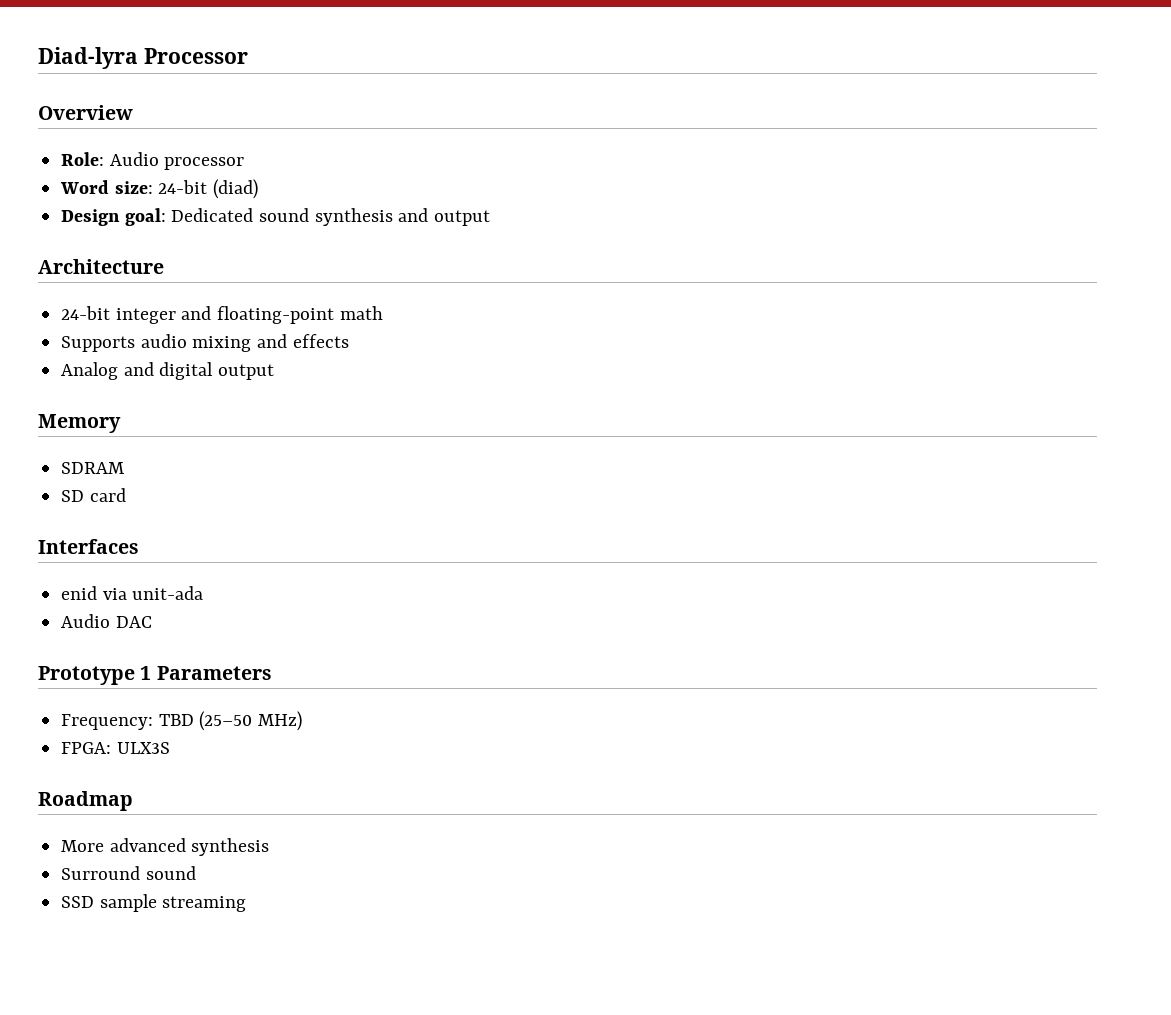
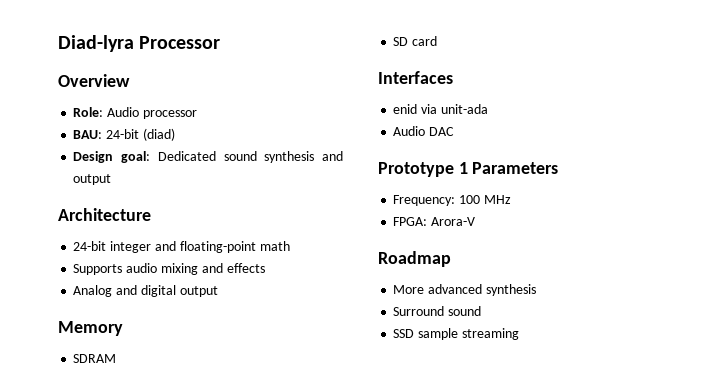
- Word size: 24-bit (diad)
+ BAU: 24-bit (diad)
- Frequency: TBD (25–50 MHz)
+ Frequency: 100 MHz
- FPGA: ULX3S
+ FPGA: Arora-V

